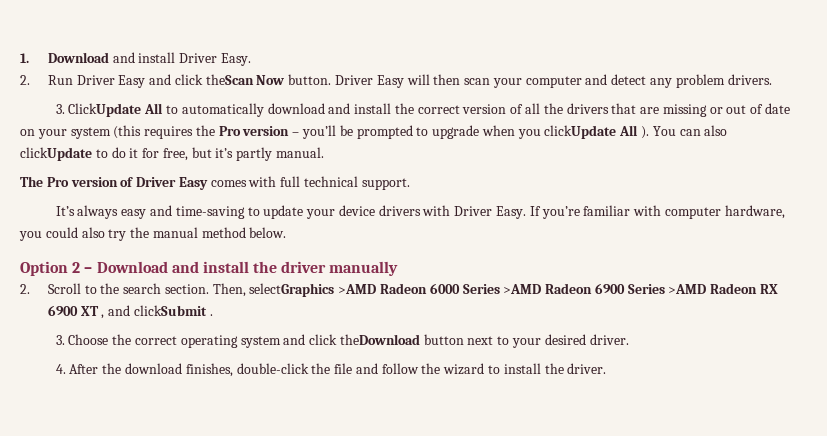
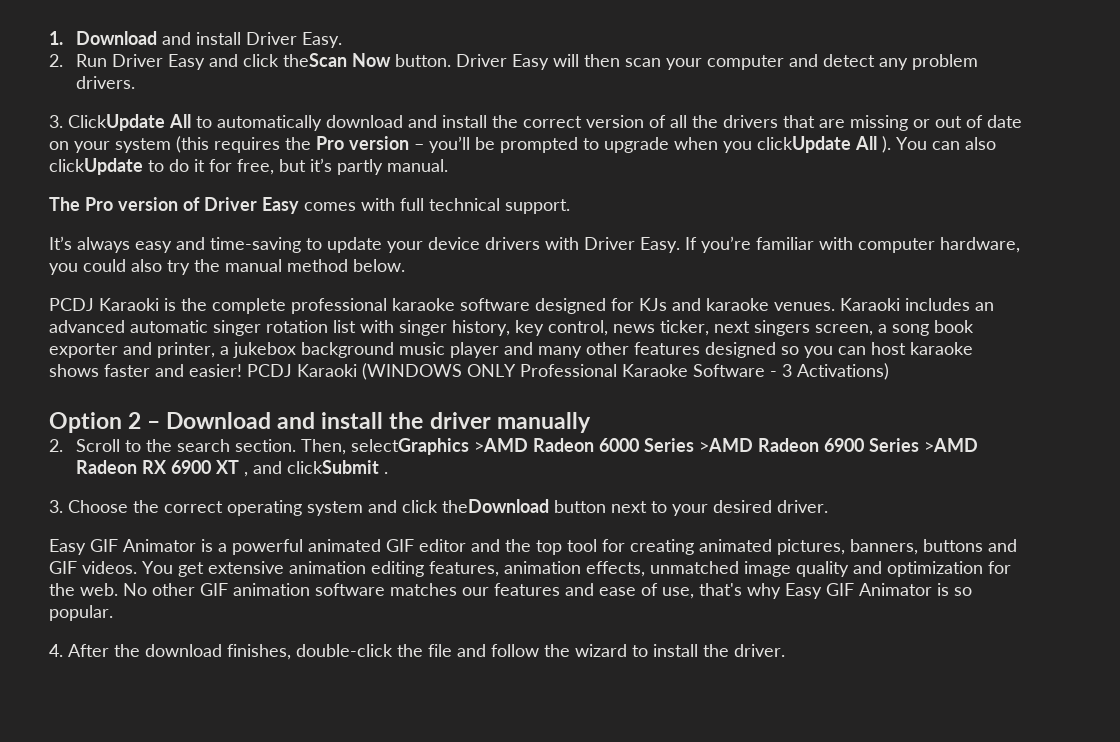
+ PCDJ Karaoki is the complete professional karaoke software designed for KJs and karaoke venues. Karaoki includes an advanced automatic singer rotation list with singer history, key control, news ticker, next singers screen, a song book exporter and printer, a jukebox background music player and many other features designed so you can host karaoke shows faster and easier! PCDJ Karaoki (WINDOWS ONLY Professional Karaoke Software - 3 Activations)
+ Easy GIF Animator is a powerful animated GIF editor and the top tool for creating animated pictures, banners, buttons and GIF videos. You get extensive animation editing features, animation effects, unmatched image quality and optimization for the web. No other GIF animation software matches our features and ease of use, that's why Easy GIF Animator is so popular.

